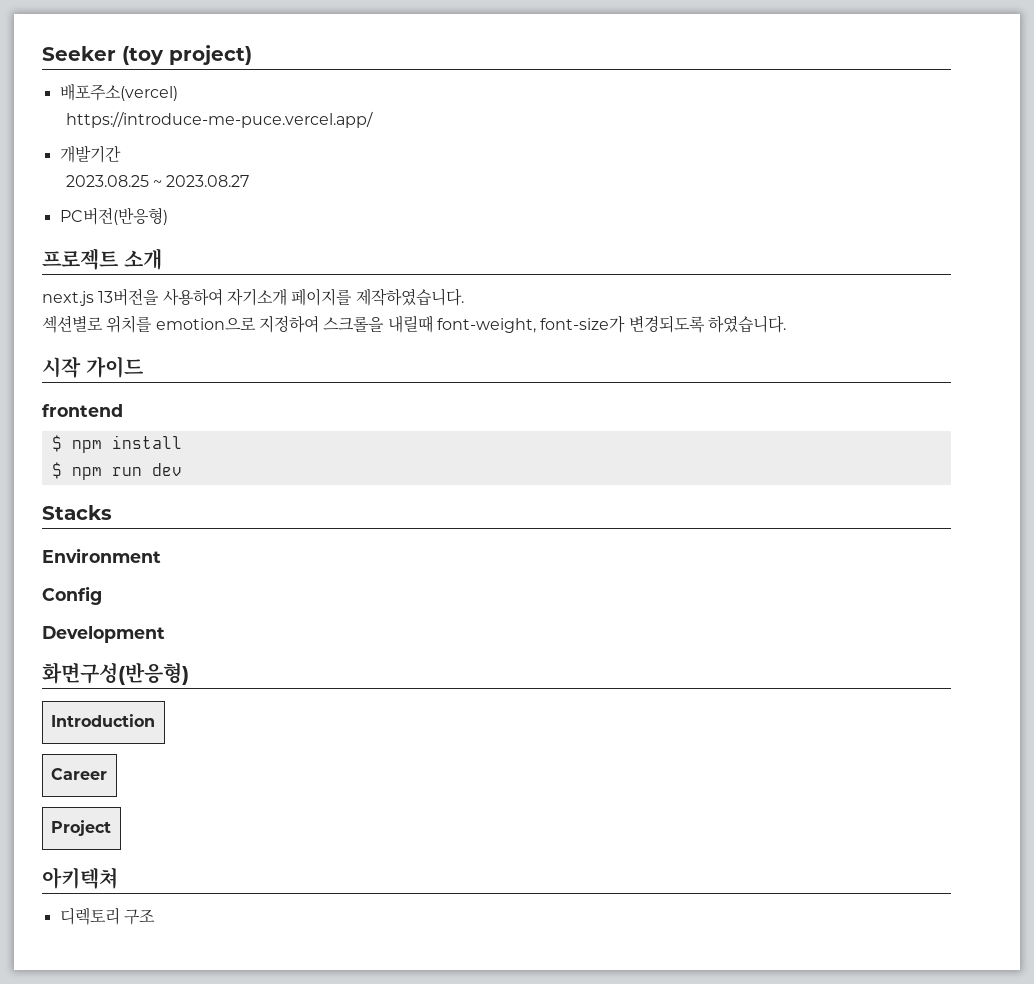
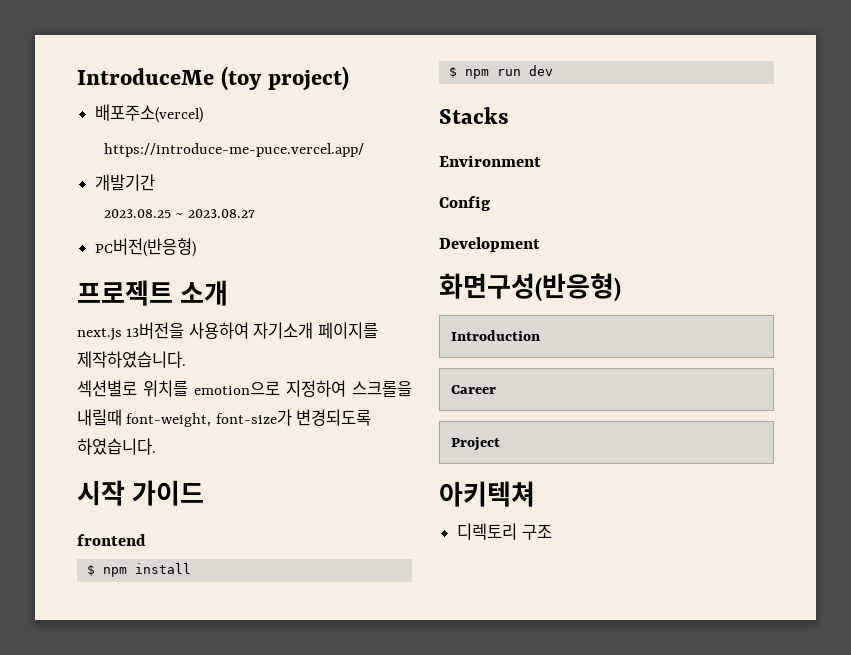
- Seeker (toy project)
+ IntroduceMe (toy project)

